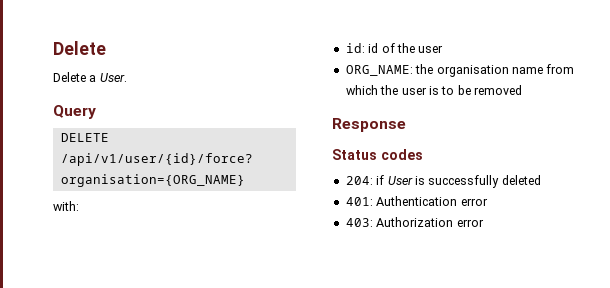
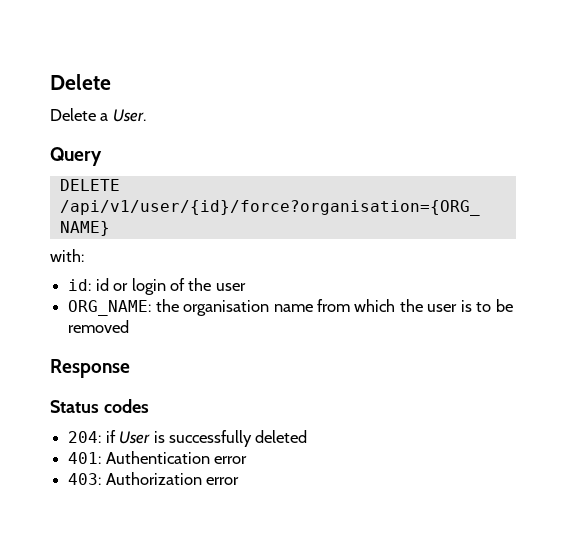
- id: id of the user
+ id: id or login of the user

